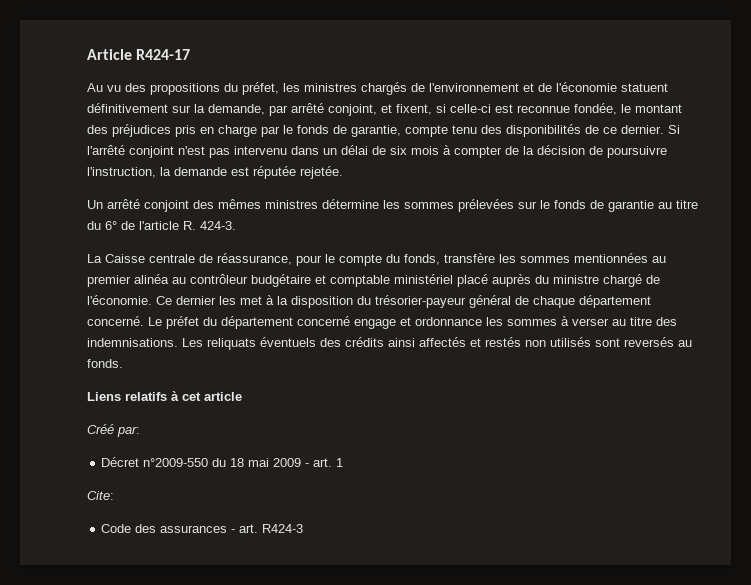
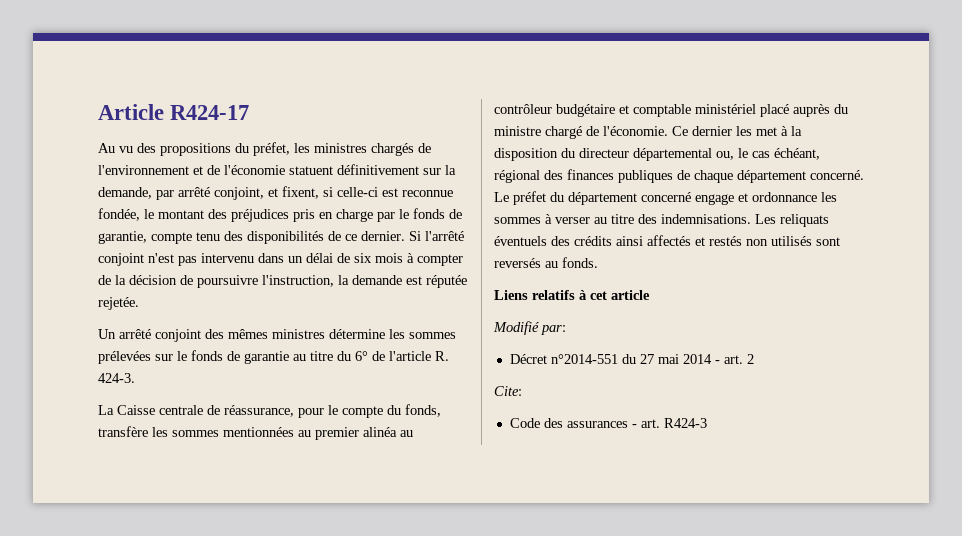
- Ce dernier les met à la disposition du trésorier-payeur général de chaque département concerné.
+ Ce dernier les met à la disposition du directeur départemental ou, le cas échéant, régional des finances publiques de chaque département concerné.
- Créé par:
+ Modifié par:
- Décret n°2009-550 du 18 mai 2009 - art. 1
+ Décret n°2014-551 du 27 mai 2014 - art. 2

